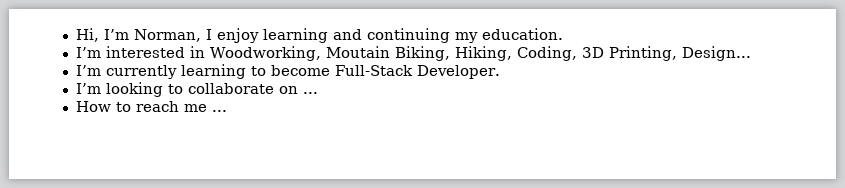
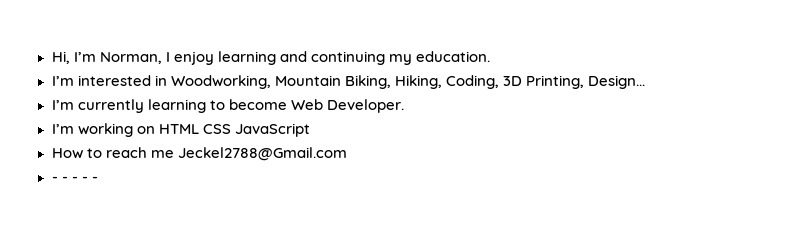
- I’m interested in Woodworking, Moutain Biking, Hiking, Coding, 3D Printing, Design...
+ I’m interested in Woodworking, Mountain Biking, Hiking, Coding, 3D Printing, Design...
- I’m currently learning to become Full-Stack Developer.
+ I’m currently learning to become Web Developer.
- I’m looking to collaborate on ...
+ I’m working on HTML CSS JavaScript
- How to reach me ...
+ How to reach me Jeckel2788@Gmail.com
+ - - - - -

